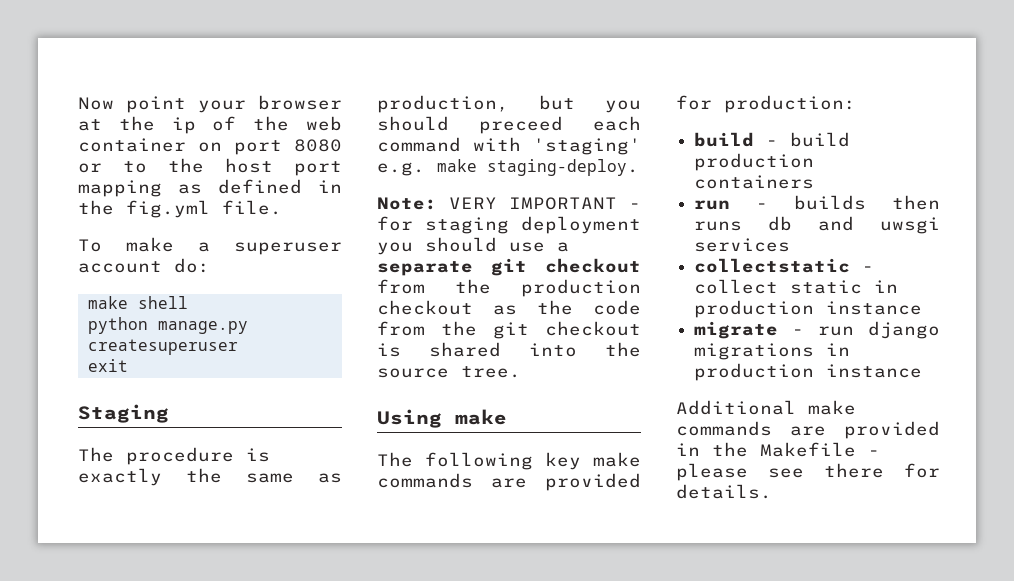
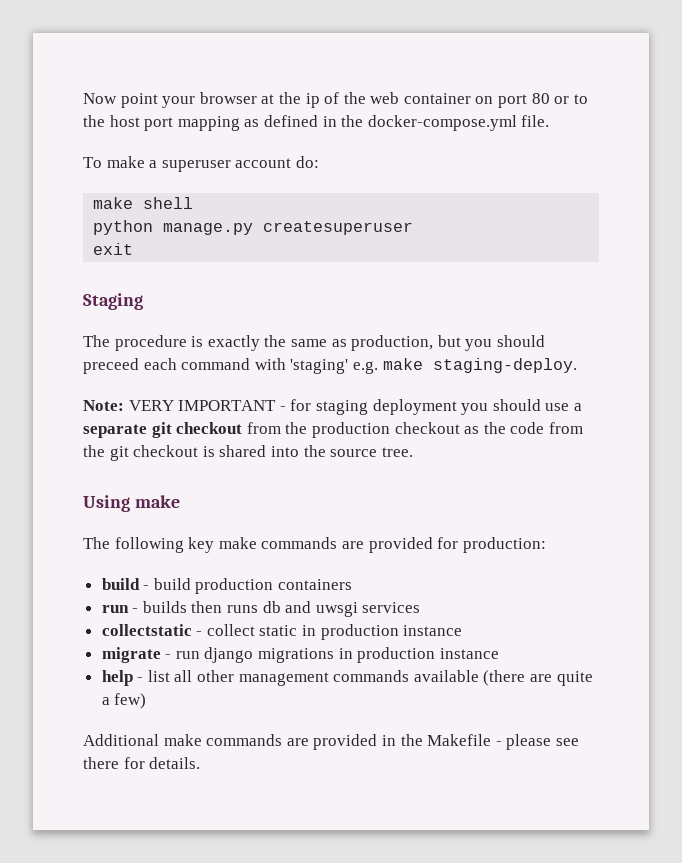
- Now point your browser at the ip of the web container on port 8080 or to the host port mapping as defined in the fig.yml file.
+ Now point your browser at the ip of the web container on port 80 or to the host port mapping as defined in the docker-compose.yml file.
+ help - list all other management commands available (there are quite a few)

